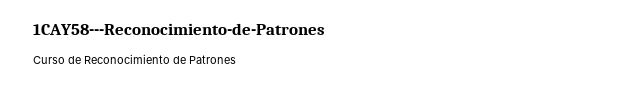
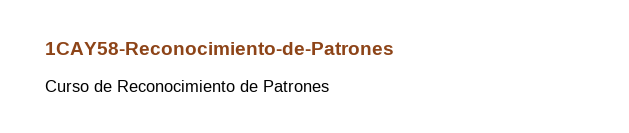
- 1CAY58---Reconocimiento-de-Patrones
+ 1CAY58-Reconocimiento-de-Patrones

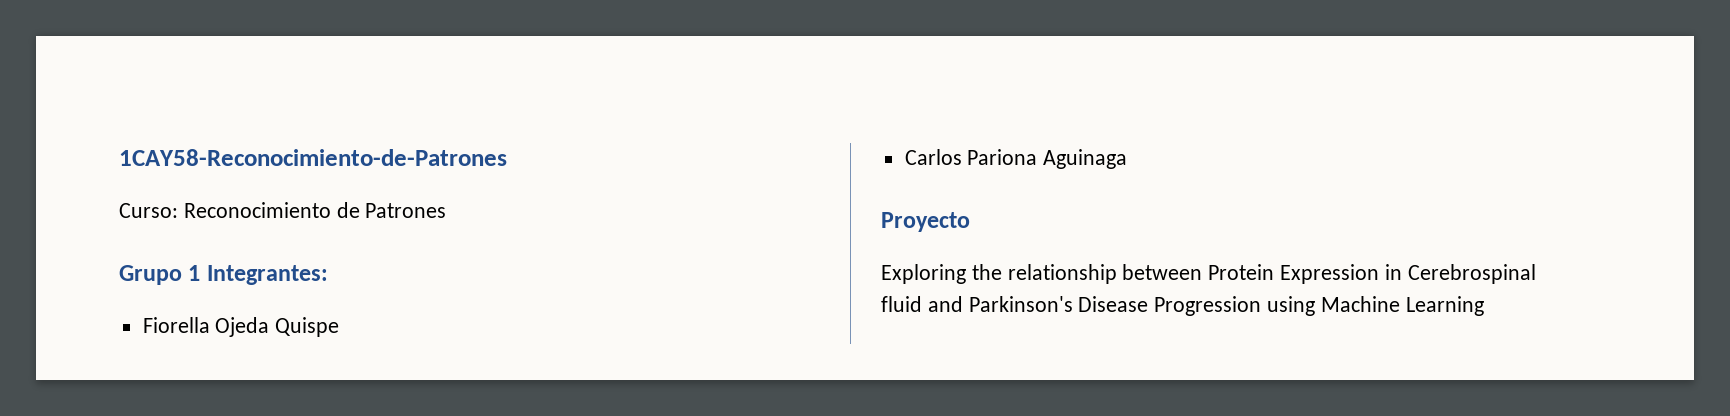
- Curso de Reconocimiento de Patrones
+ Curso: Reconocimiento de Patrones
+ Grupo 1 Integrantes:
+ Fiorella Ojeda Quispe
+ Carlos Pariona Aguinaga
+ Proyecto
+ Exploring the relationship between Protein Expression in Cerebrospinal fluid and Parkinson's Disease Progression using Machine Learning

